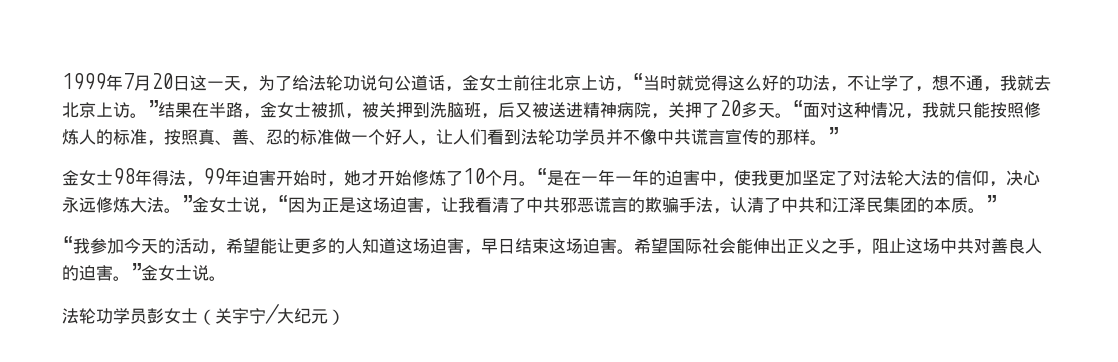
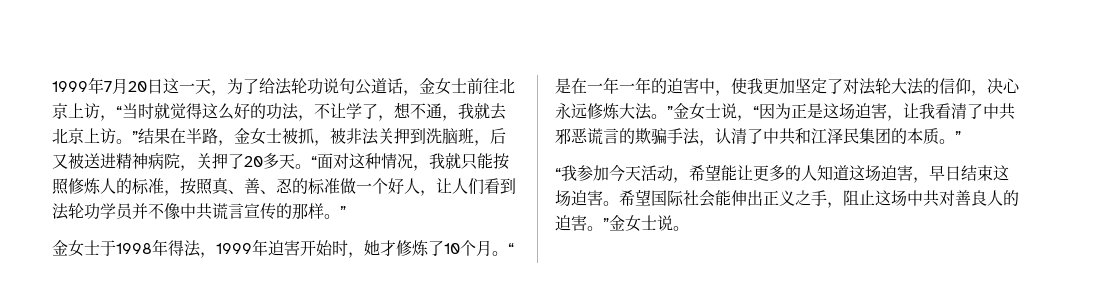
- 1999年7月20日这一天，为了给法轮功说句公道话，金女士前往北京上访，“当时就觉得这么好的功法，不让学了，想不通，我就去北京上访。”结果在半路，金女士被抓，被关押到洗脑班，后又被送进精神病院，关押了20多天。
+ 1999年7月20日这一天，为了给法轮功说句公道话，金女士前往北京上访，“当时就觉得这么好的功法，不让学了，想不通，我就去北京上访。”结果在半路，金女士被抓，被非法关押到洗脑班，后又被送进精神病院，关押了20多天。
- 金女士98年得法，99年迫害开始时，她才开始修炼了10个月。
+ 金女士于1998年得法，1999年迫害开始时，她才修炼了10个月。
- “我参加今天的活动，希望能让更多的人知道这场迫害，早日结束这场迫害。
+ “我参加今天活动，希望能让更多的人知道这场迫害，早日结束这场迫害。
- 法轮功学员彭女士（关宇宁/大纪元）

